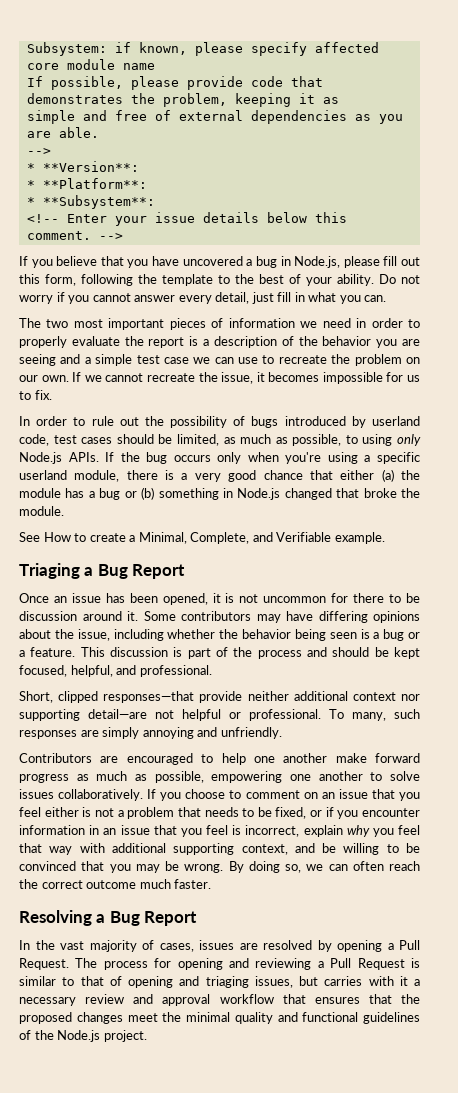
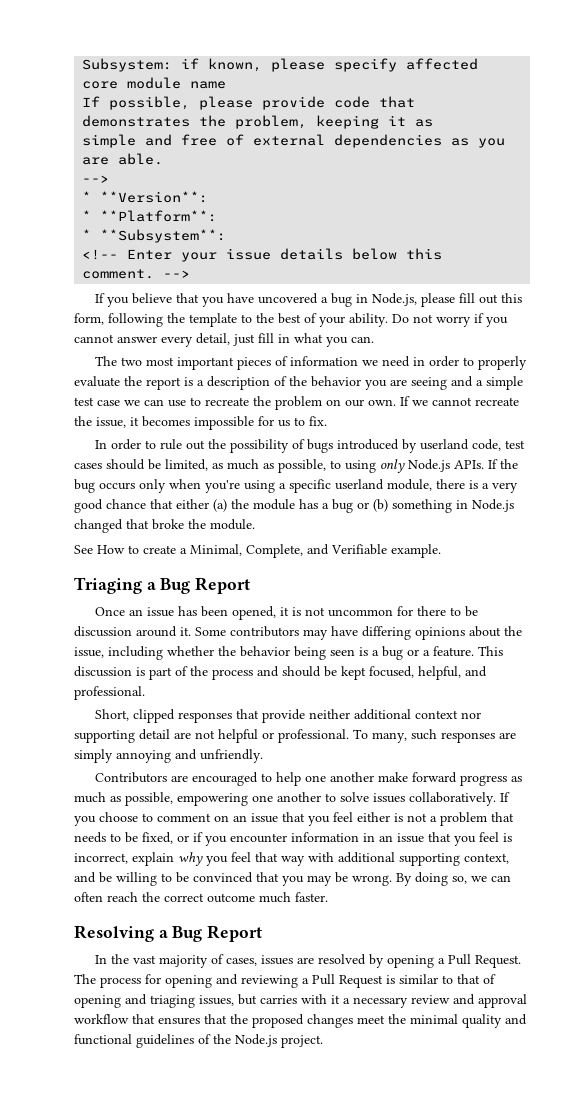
- Short, clipped responses—that provide neither additional context nor supporting detail—are not helpful or professional.
+ Short, clipped responses that provide neither additional context nor supporting detail are not helpful or professional.

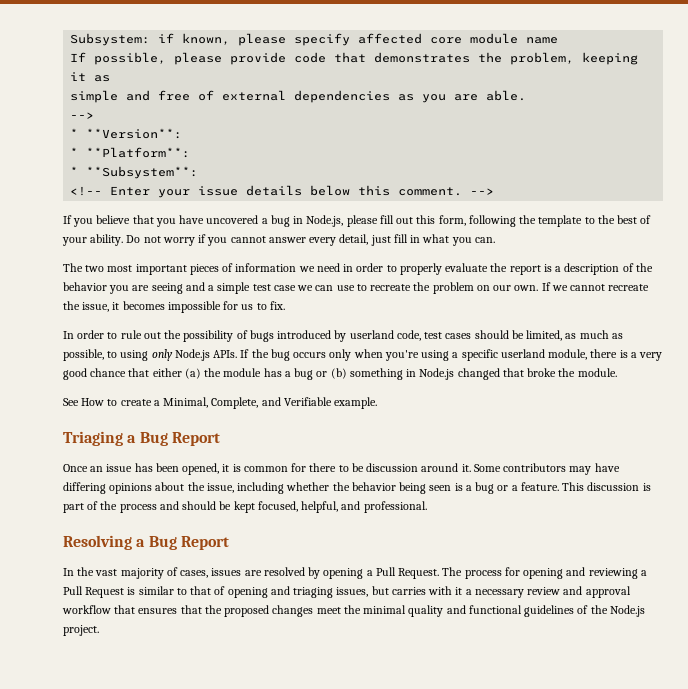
- Once an issue has been opened, it is not uncommon for there to be discussion around it.
+ Once an issue has been opened, it is common for there to be discussion around it.
- Short, clipped responses that provide neither additional context nor supporting detail are not helpful or professional. To many, such responses are simply annoying and unfriendly.
- Contributors are encouraged to help one another make forward progress as much as possible, empowering one another to solve issues collaboratively. If you choose to comment on an issue that you feel either is not a problem that needs to be fixed, or if you encounter information in an issue that you feel is incorrect, explain why you feel that way with additional supporting context, and be willing to be convinced that you may be wrong. By doing so, we can often reach the correct outcome much faster.

